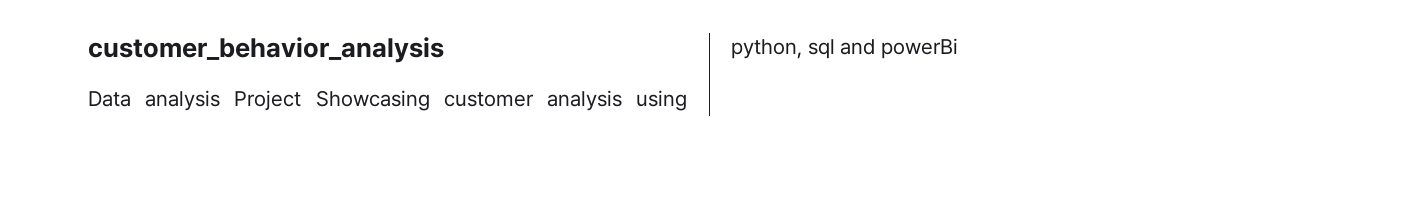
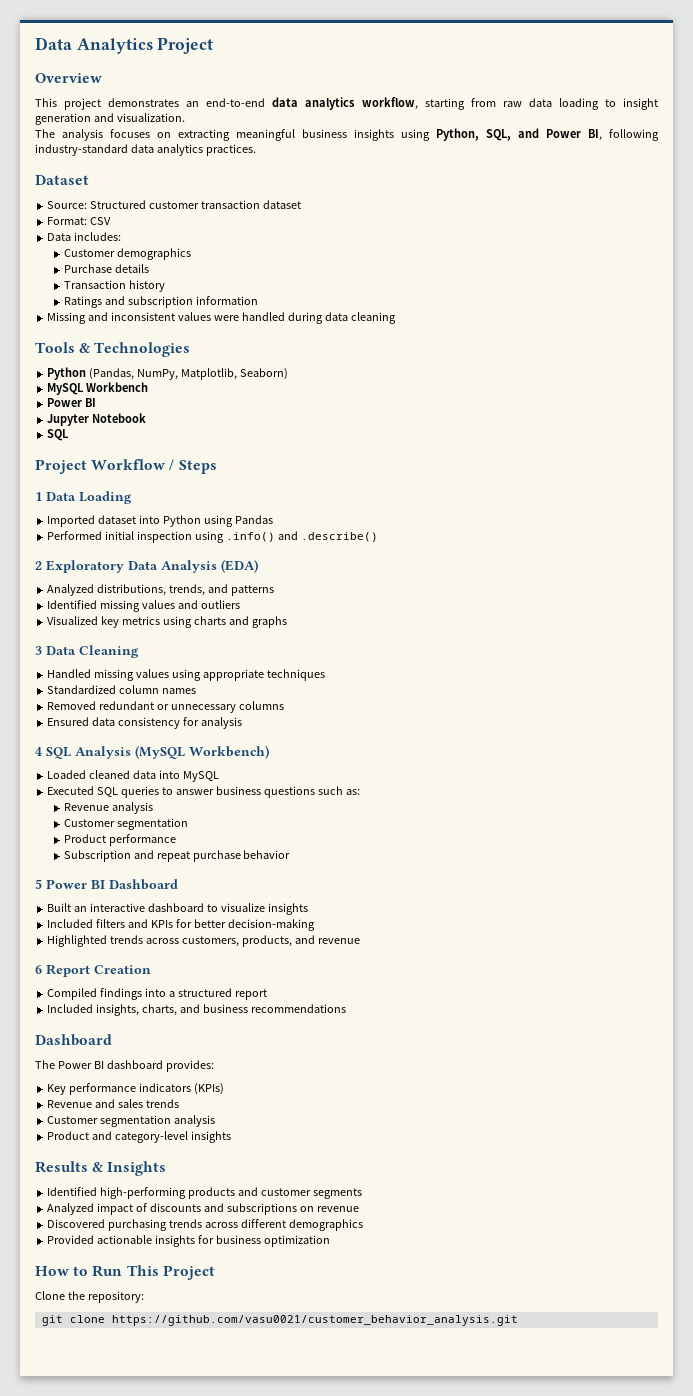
- customer_behavior_analysis
- Data analysis Project Showcasing customer analysis using python, sql and powerBi
+ Data Analytics Project
+ Overview
+ This project demonstrates an end-to-end data analytics workflow, starting from raw data loading to insight generation and visualization.
+ The analysis focuses on extracting meaningful business insights using Python, SQL, and Power BI, following industry-standard data analytics practices.
+ Dataset
+ Source: Structured customer transaction dataset
+ Format: CSV
+ Data includes:
+ Customer demographics
+ Purchase details
+ Transaction history
+ Ratings and subscription information
+ Missing and inconsistent values were handled during data cleaning
+ Tools & Technologies
+ Python (Pandas, NumPy, Matplotlib, Seaborn)
+ MySQL Workbench
+ Power BI
+ Jupyter Notebook
+ SQL
+ Project Workflow / Steps
+ 1 Data Loading
+ Imported dataset into Python using Pandas
+ Performed initial inspection using .info() and .describe()
+ 2 Exploratory Data Analysis (EDA)
+ Analyzed distributions, trends, and patterns
+ Identified missing values and outliers
+ Visualized key metrics using charts and graphs
+ 3 Data Cleaning
+ Handled missing values using appropriate techniques
+ Standardized column names
+ Removed redundant or unnecessary columns
+ Ensured data consistency for analysis
+ 4 SQL Analysis (MySQL Workbench)
+ Loaded cleaned data into MySQL
+ Executed SQL queries to answer business questions such as:
+ Revenue analysis
+ Customer segmentation
+ Product performance
+ Subscription and repeat purchase behavior
+ 5 Power BI Dashboard
+ Built an interactive dashboard to visualize insights
+ Included filters and KPIs for better decision-making
+ Highlighted trends across customers, products, and revenue
+ 6 Report Creation
+ Compiled findings into a structured report
+ Included insights, charts, and business recommendations
+ Dashboard
+ The Power BI dashboard provides:
+ Key performance indicators (KPIs)
+ Revenue and sales trends
+ Customer segmentation analysis
+ Product and category-level insights
+ Results & Insights
+ Identified high-performing products and customer segments
+ Analyzed impact of discounts and subscriptions on revenue
+ Discovered purchasing trends across different demographics
+ Provided actionable insights for business optimization
+ How to Run This Project
+ Clone the repository:
+ git clone https://github.com/vasu0021/customer_behavior_analysis.git

